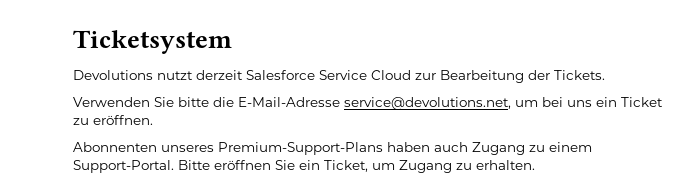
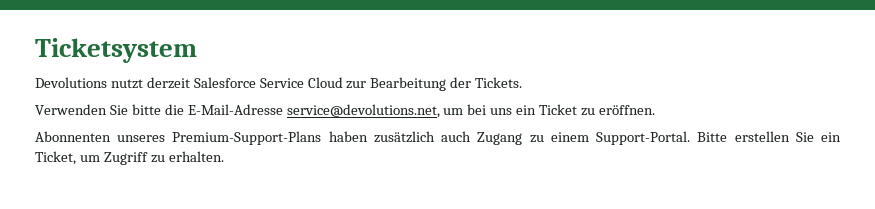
- Abonnenten unseres Premium-Support-Plans haben auch Zugang zu einem Support-Portal.
+ Abonnenten unseres Premium-Support-Plans haben zusätzlich auch Zugang zu einem Support-Portal.
- Bitte eröffnen Sie ein Ticket, um Zugang zu erhalten.
+ Bitte erstellen Sie ein Ticket, um Zugriff zu erhalten.

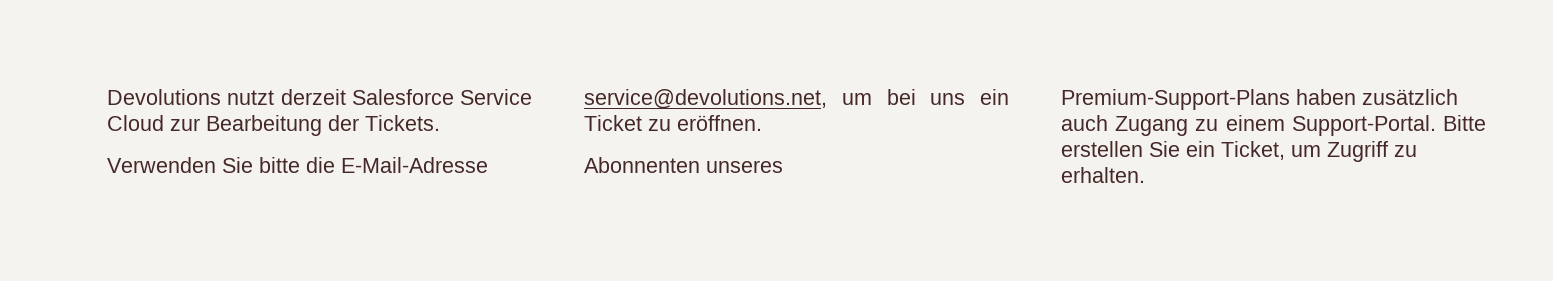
- Ticketsystem

